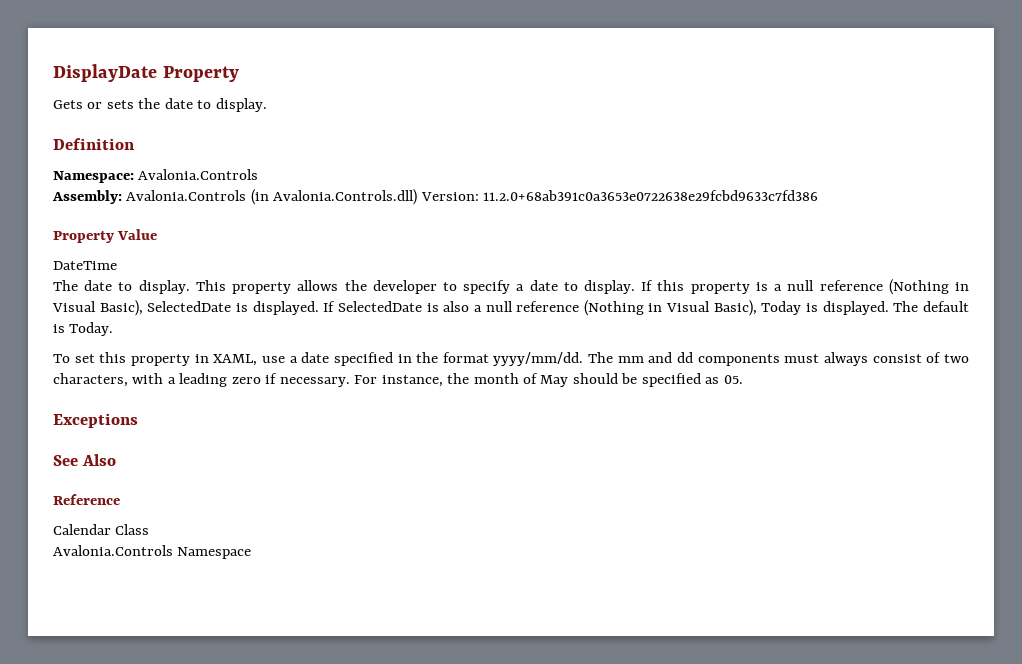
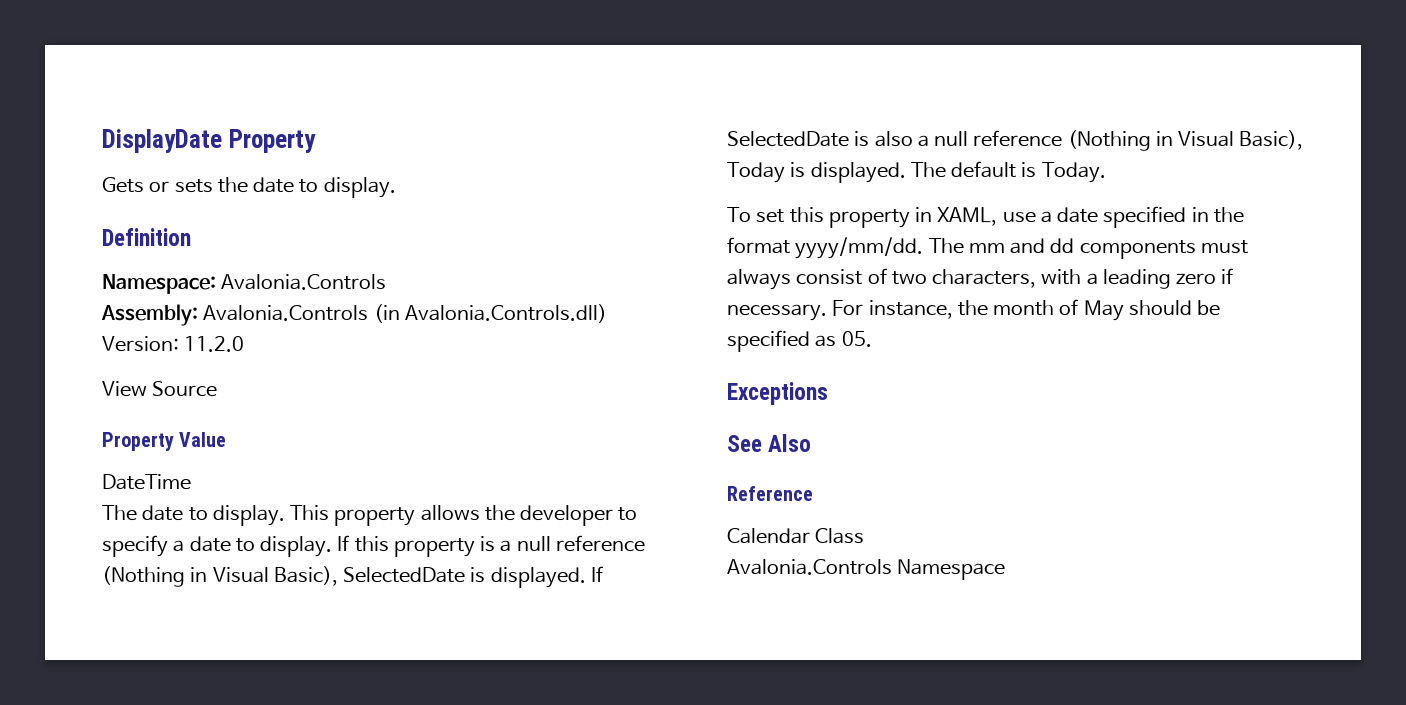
- Assembly: Avalonia.Controls (in Avalonia.Controls.dll) Version: 11.2.0+68ab391c0a3653e0722638e29fcbd9633c7fd386
+ Assembly: Avalonia.Controls (in Avalonia.Controls.dll) Version: 11.2.0
+ View Source

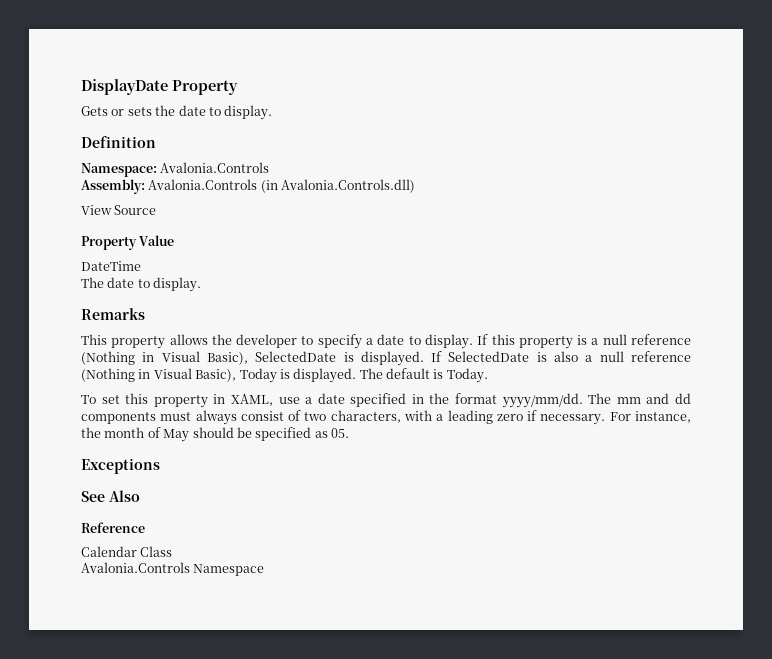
- Assembly: Avalonia.Controls (in Avalonia.Controls.dll) Version: 11.2.0
+ Assembly: Avalonia.Controls (in Avalonia.Controls.dll)
- The date to display. This property allows the developer to specify a date to display.
+ The date to display.
+ Remarks
+ This property allows the developer to specify a date to display.

